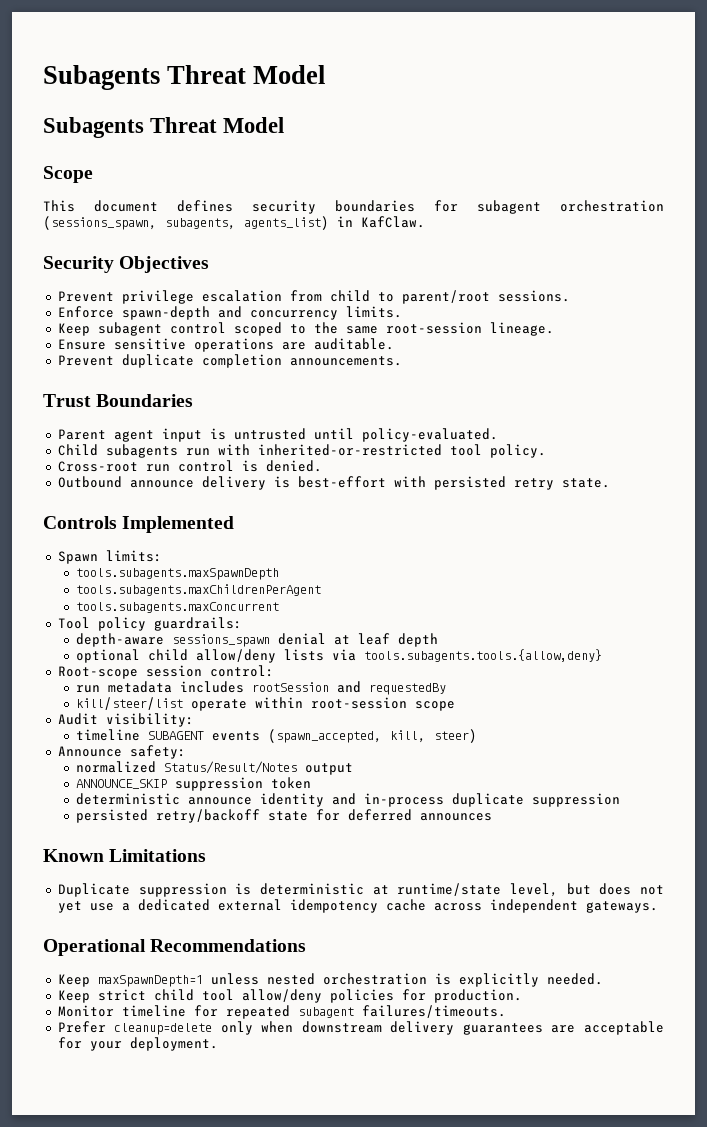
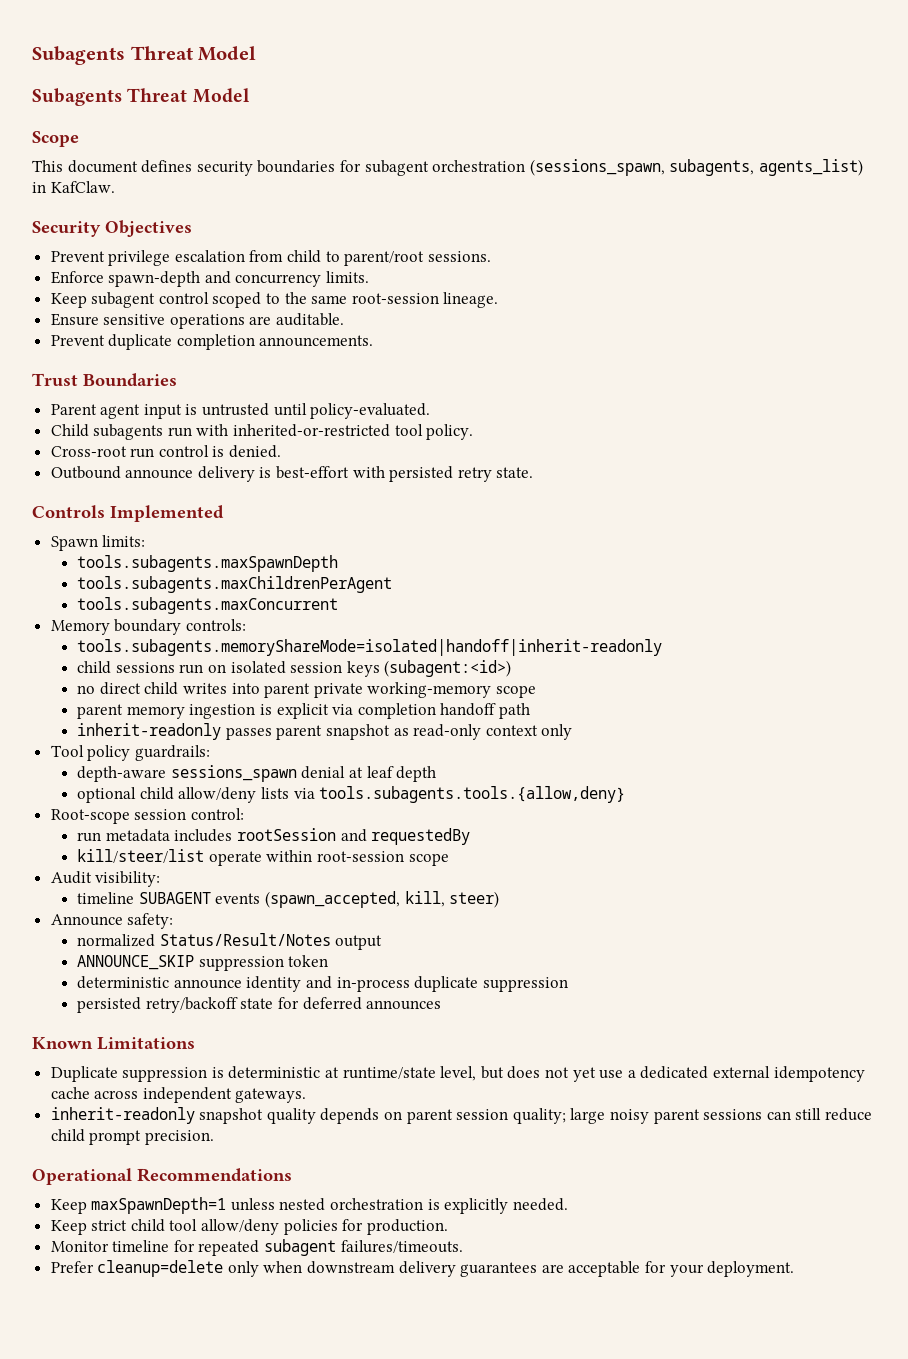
+ Memory boundary controls:
+ tools.subagents.memoryShareMode=isolated|handoff|inherit-readonly
+ child sessions run on isolated session keys (subagent:<id>)
+ no direct child writes into parent private working-memory scope
+ parent memory ingestion is explicit via completion handoff path
+ inherit-readonly passes parent snapshot as read-only context only
+ inherit-readonly snapshot quality depends on parent session quality; large noisy parent sessions can still reduce child prompt precision.

